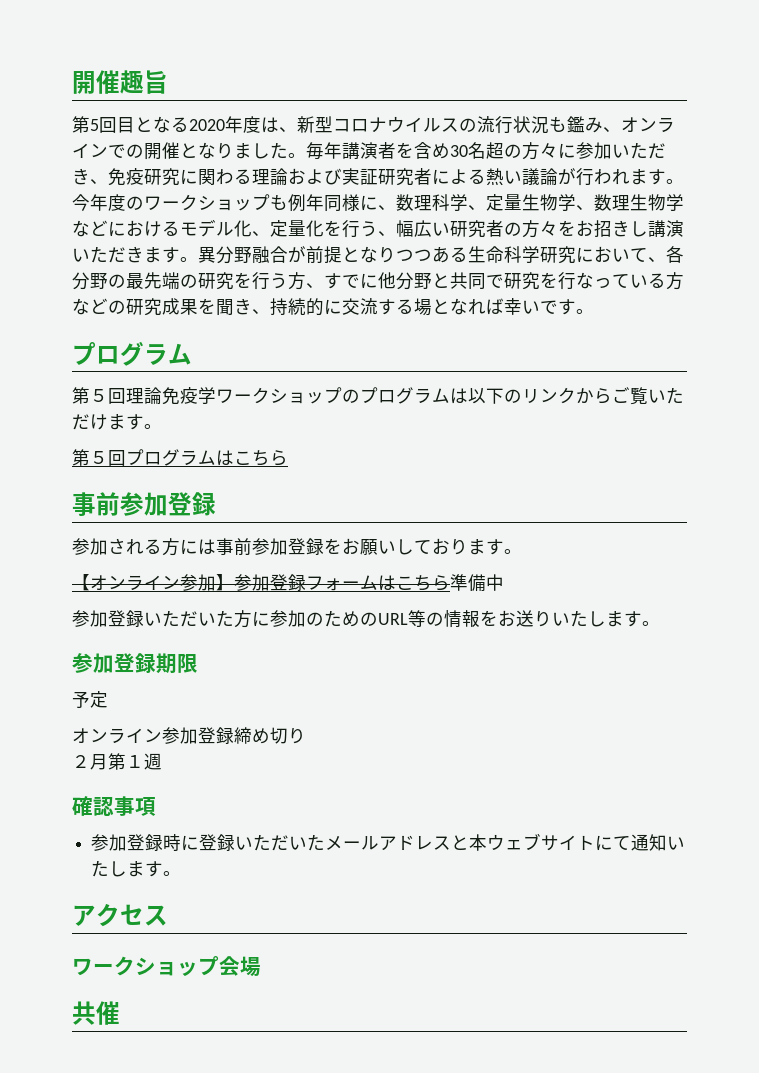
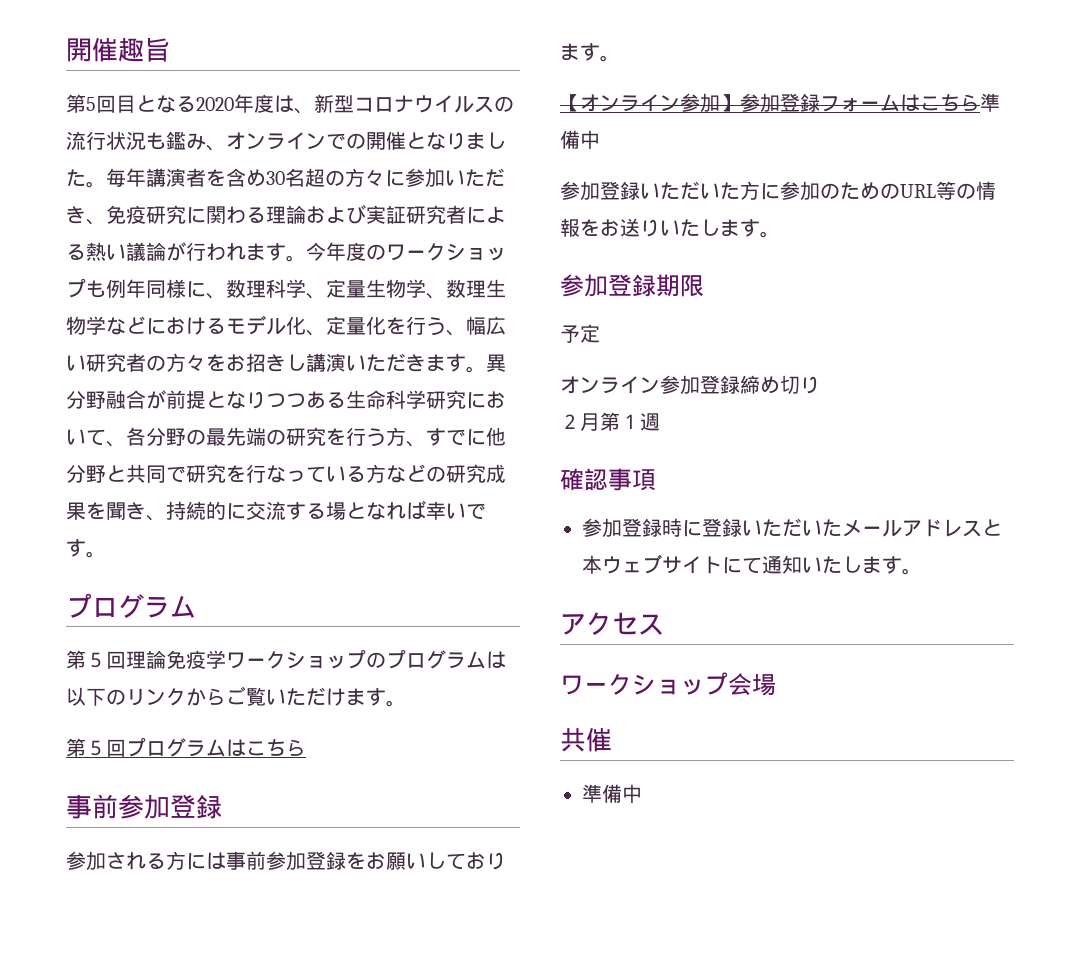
  共催
+ 準備中

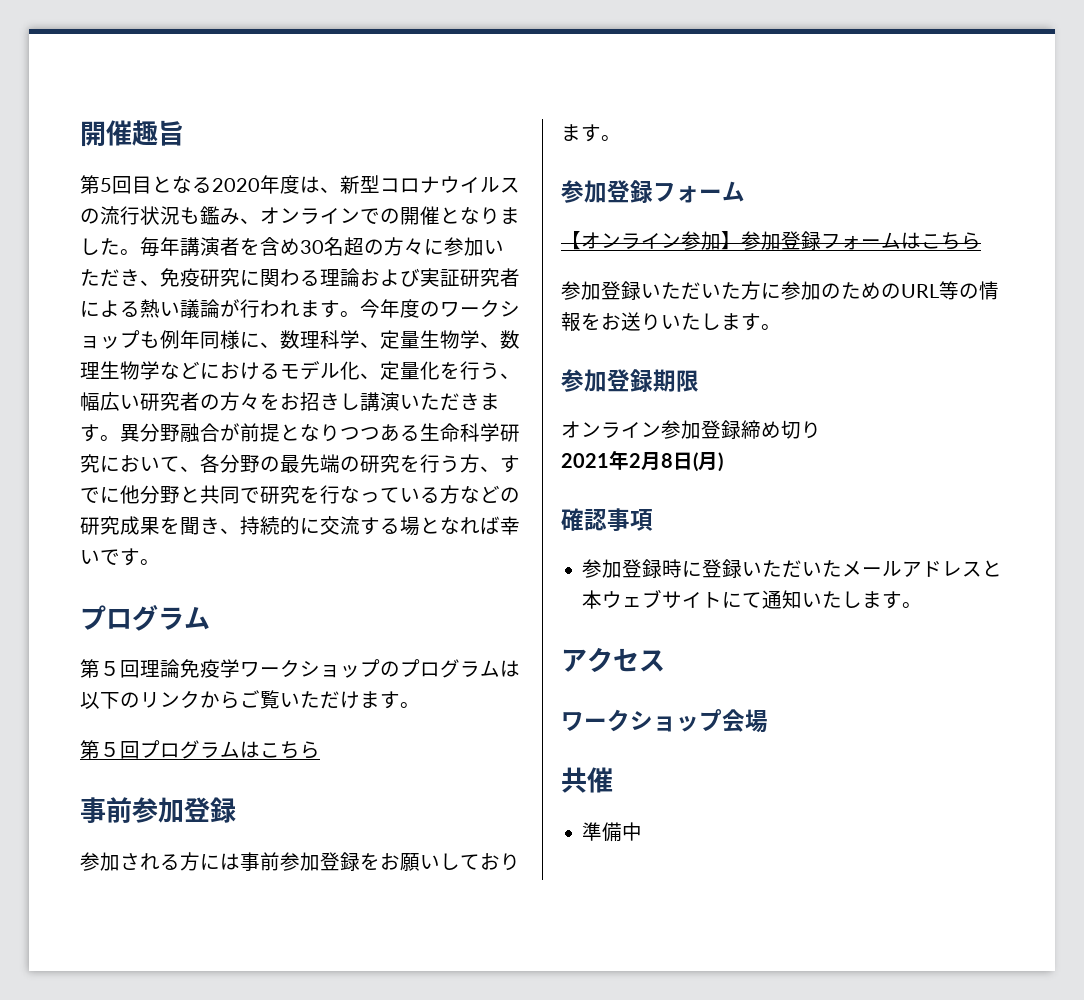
  参加される方には事前参加登録をお願いしております。
+ 参加登録フォーム
- 【オンライン参加】参加登録フォームはこちら準備中
+ 【オンライン参加】参加登録フォームはこちら
- 予定
- ２月第１週
+ 2021年2月8日(月)

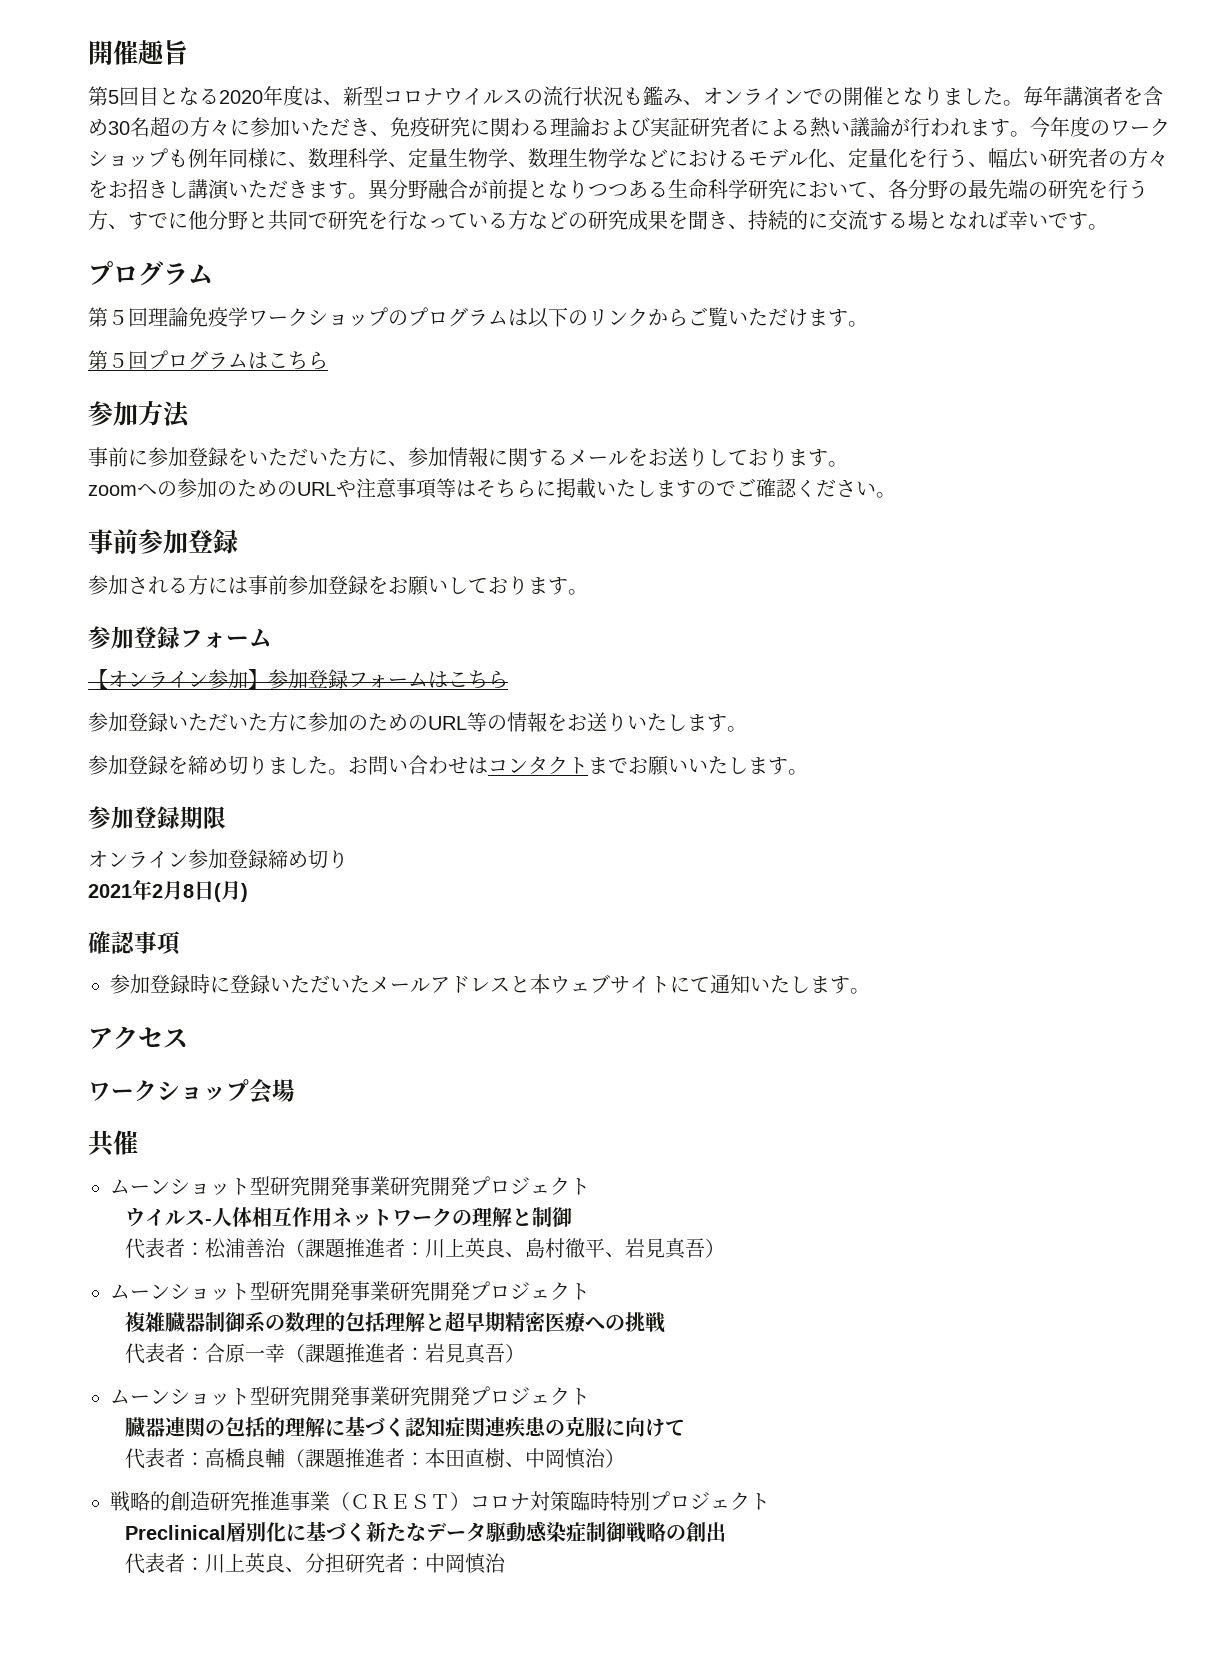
+ 参加方法
+ 事前に参加登録をいただいた方に、参加情報に関するメールをお送りしております。
+ zoomへの参加のためのURLや注意事項等はそちらに掲載いたしますのでご確認ください。
+ 参加登録を締め切りました。お問い合わせはコンタクトまでお願いいたします。
  共催
- 準備中
+ ムーンショット型研究開発事業研究開発プロジェクト
+ ウイルス-人体相互作用ネットワークの理解と制御
+ 代表者：松浦善治（課題推進者：川上英良、島村徹平、岩見真吾）
+ ムーンショット型研究開発事業研究開発プロジェクト
+ 複雑臓器制御系の数理的包括理解と超早期精密医療への挑戦
+ 代表者：合原一幸（課題推進者：岩見真吾）
+ ムーンショット型研究開発事業研究開発プロジェクト
+ 臓器連関の包括的理解に基づく認知症関連疾患の克服に向けて
+ 代表者：高橋良輔（課題推進者：本田直樹、中岡慎治）
+ 戦略的創造研究推進事業（ＣＲＥＳＴ）コロナ対策臨時特別プロジェクト
+ Preclinical層別化に基づく新たなデータ駆動感染症制御戦略の創出
+ 代表者：川上英良、分担研究者：中岡慎治

